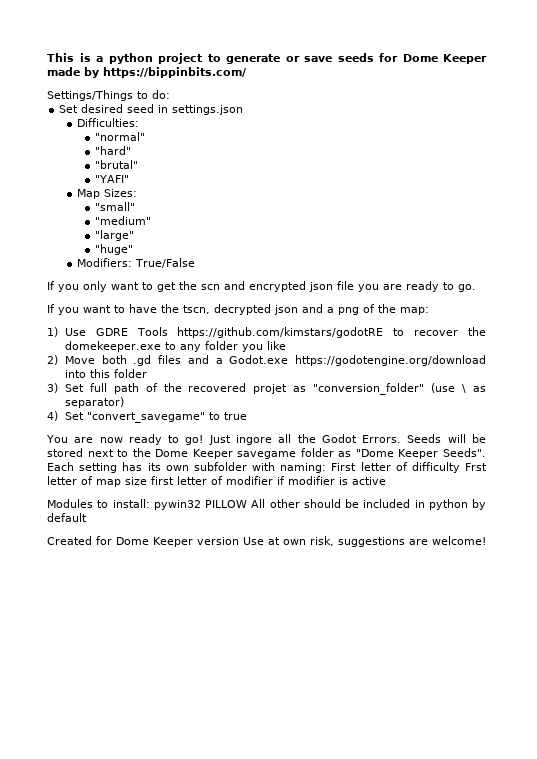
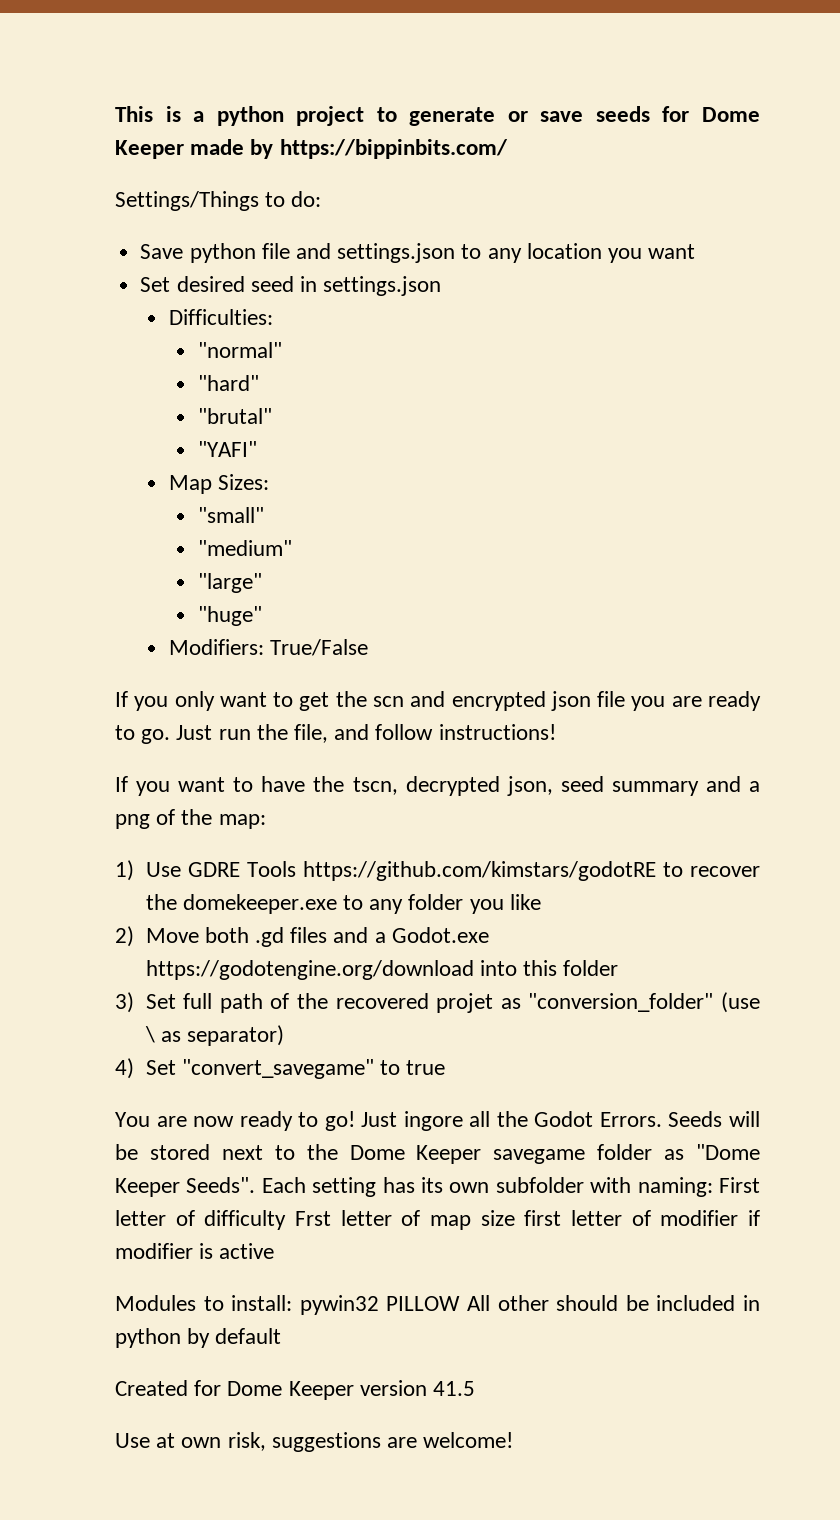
+ Save python file and settings.json to any location you want
+ Just run the file, and follow instructions!
- If you want to have the tscn, decrypted json and a png of the map:
+ If you want to have the tscn, decrypted json, seed summary and a png of the map:
- Created for Dome Keeper version Use at own risk, suggestions are welcome!
+ Created for Dome Keeper version 41.5
+ Use at own risk, suggestions are welcome!

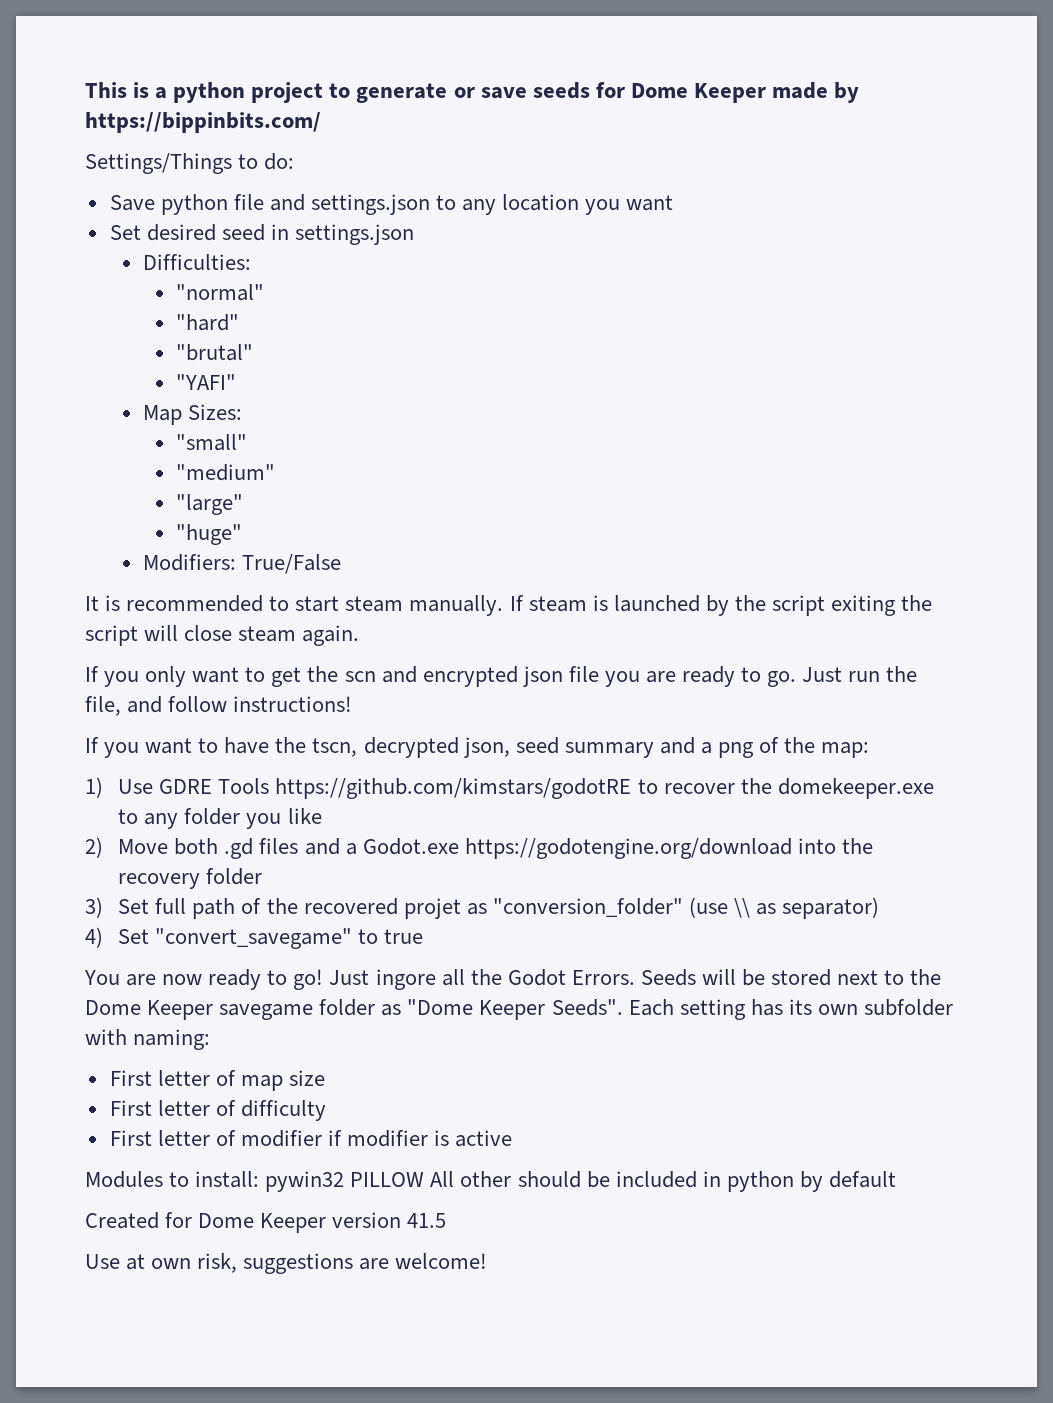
+ It is recommended to start steam manually. If steam is launched by the script exiting the script will close steam again.
- 2) Move both .gd files and a Godot.exe https://godotengine.org/download into this folder
+ 2) Move both .gd files and a Godot.exe https://godotengine.org/download into the recovery folder
- 3) Set full path of the recovered projet as "conversion_folder" (use \ as separator)
+ 3) Set full path of the recovered projet as "conversion_folder" (use \\ as separator)
- Each setting has its own subfolder with naming: First letter of difficulty Frst letter of map size first letter of modifier if modifier is active
+ Each setting has its own subfolder with naming:
+ First letter of map size
+ First letter of difficulty
+ First letter of modifier if modifier is active

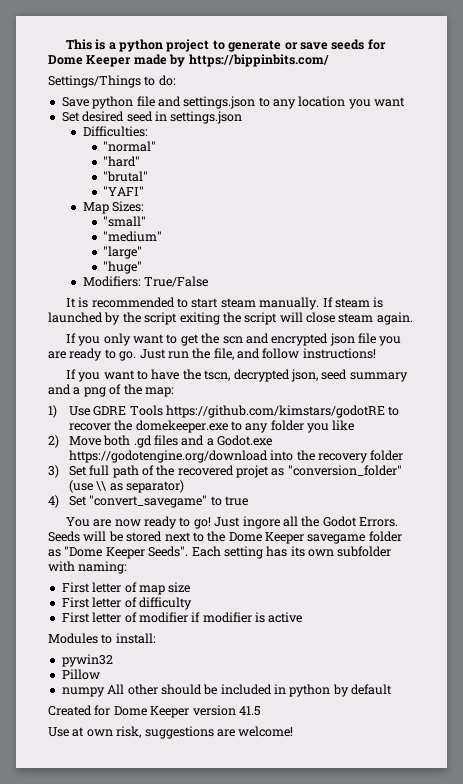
- Modules to install: pywin32 PILLOW All other should be included in python by default
+ Modules to install:
+ pywin32
+ Pillow
+ numpy All other should be included in python by default

